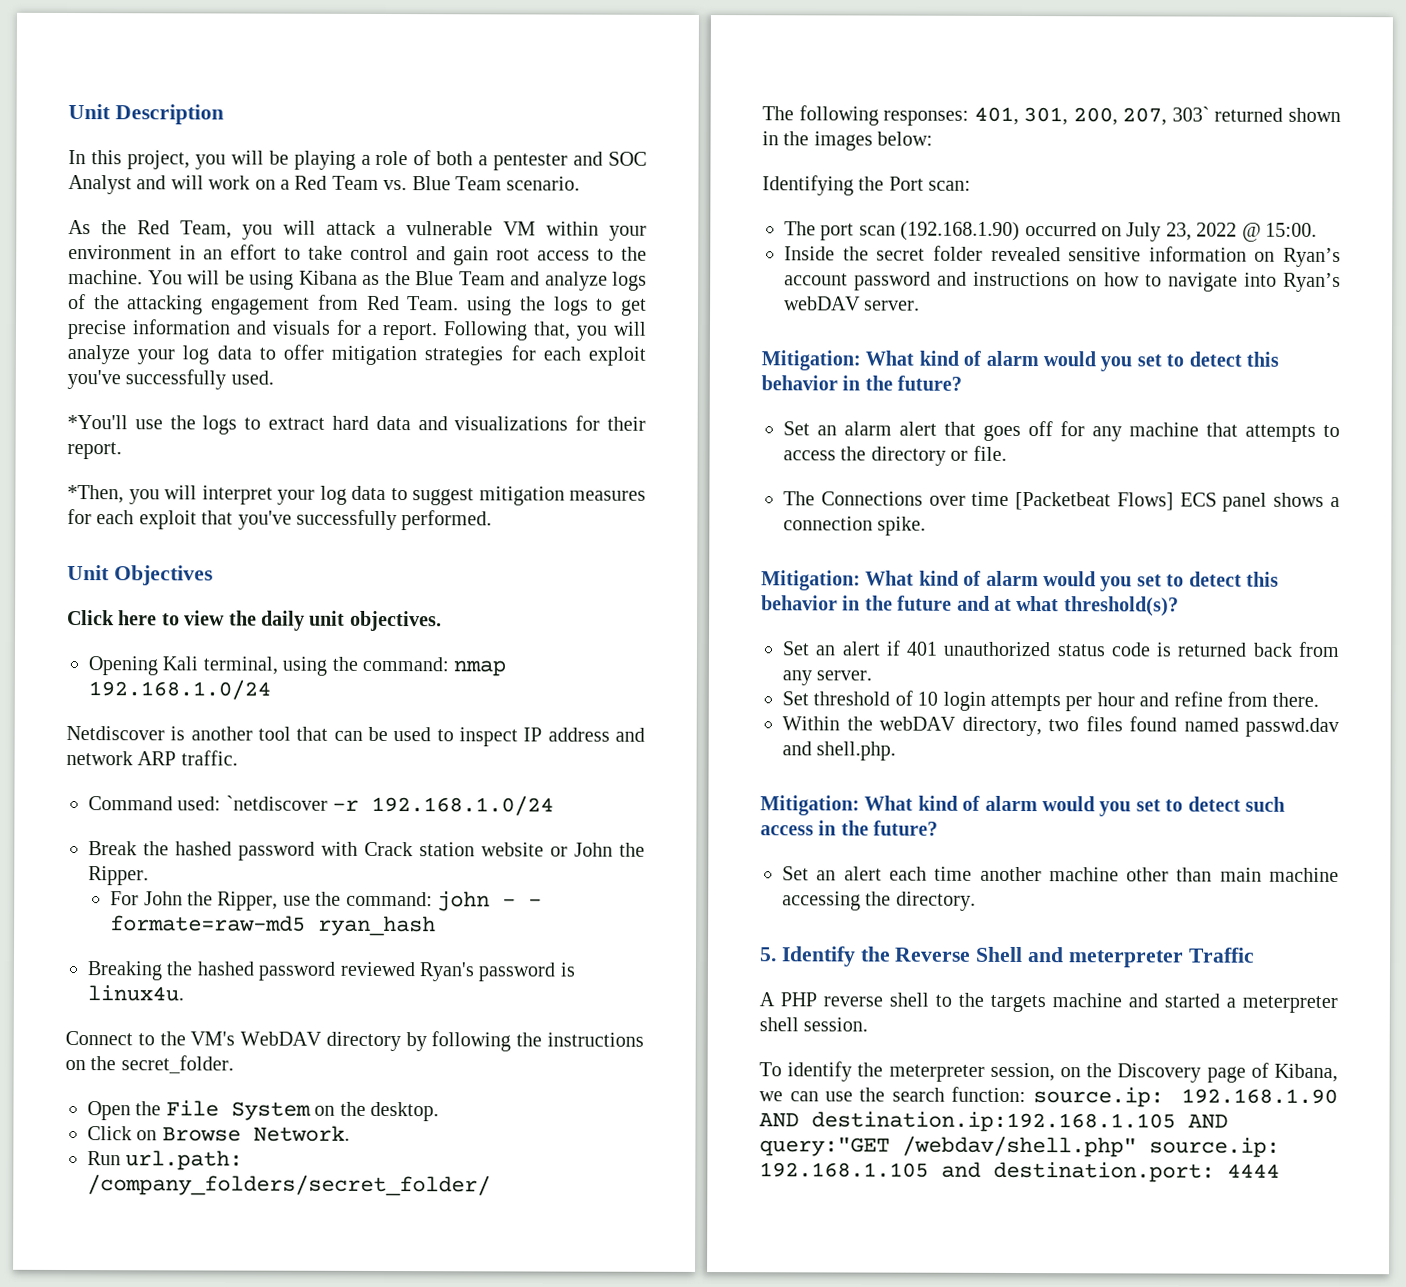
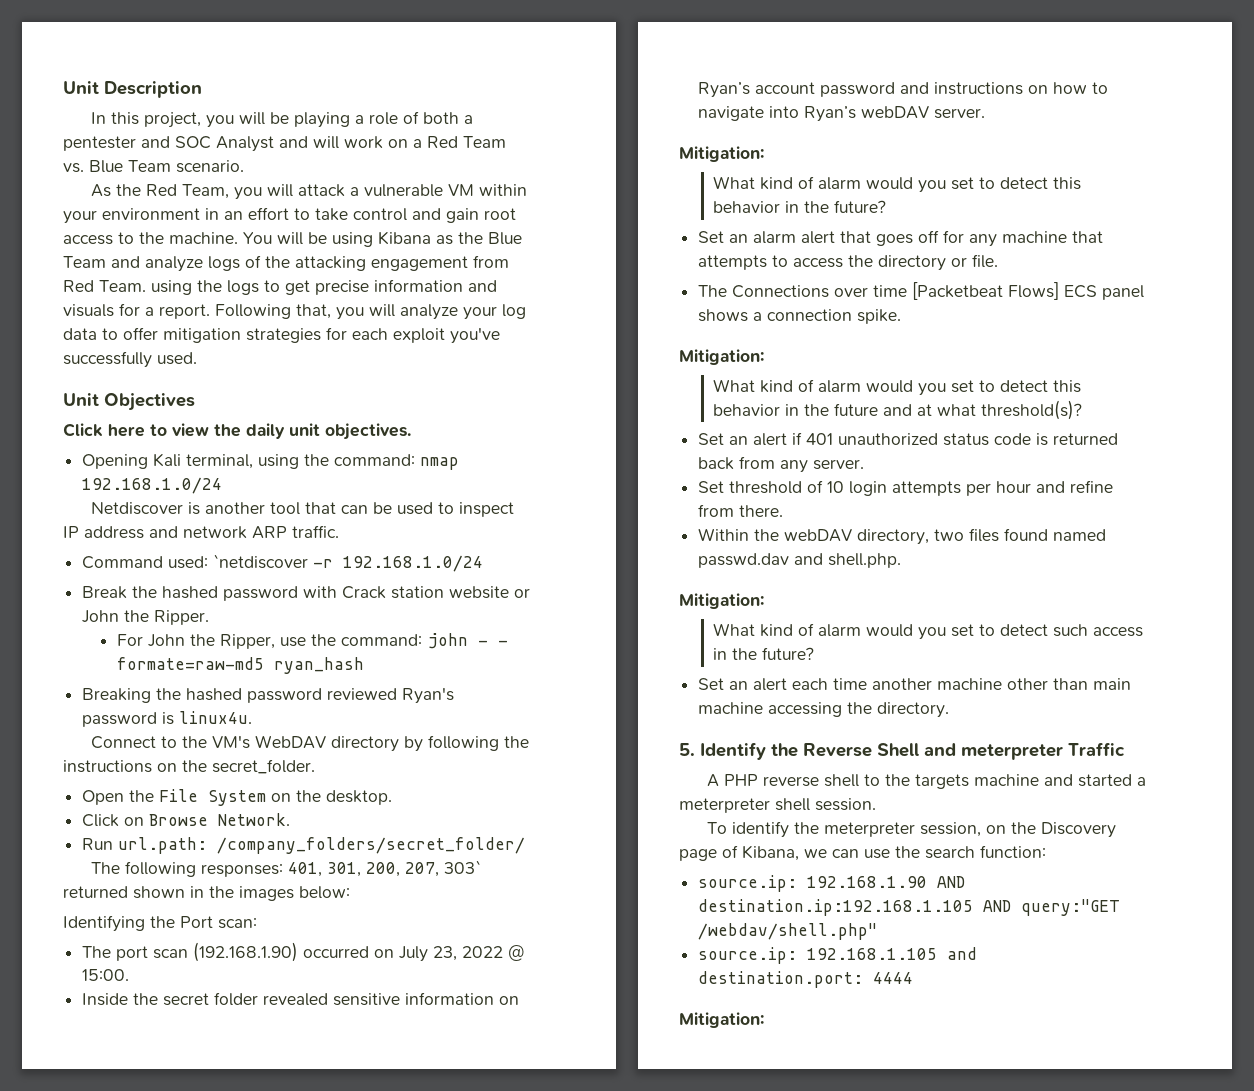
- *You'll use the logs to extract hard data and visualizations for their report.
- *Then, you will interpret your log data to suggest mitigation measures for each exploit that you've successfully performed.
  Inside the secret folder revealed sensitive information on Ryan’s account password and instructions on how to navigate into Ryan’s webDAV server.
- Mitigation: What kind of alarm would you set to detect this behavior in the future?
+ Mitigation:
+ What kind of alarm would you set to detect this behavior in the future?
  The Connections over time [Packetbeat Flows] ECS panel shows a connection spike.
- Mitigation: What kind of alarm would you set to detect this behavior in the future and at what threshold(s)?
+ Mitigation:
+ What kind of alarm would you set to detect this behavior in the future and at what threshold(s)?
  Within the webDAV directory, two files found named passwd.dav and shell.php.
- Mitigation: What kind of alarm would you set to detect such access in the future?
+ Mitigation:
+ What kind of alarm would you set to detect such access in the future?
- To identify the meterpreter session, on the Discovery page of Kibana, we can use the search function: source.ip: 192.168.1.90 AND destination.ip:192.168.1.105 AND query:"GET /webdav/shell.php" source.ip: 192.168.1.105 and destination.port: 4444
+ To identify the meterpreter session, on the Discovery page of Kibana, we can use the search function:
+ source.ip: 192.168.1.90 AND destination.ip:192.168.1.105 AND query:"GET /webdav/shell.php"
+ source.ip: 192.168.1.105 and destination.port: 4444
+ Mitigation:

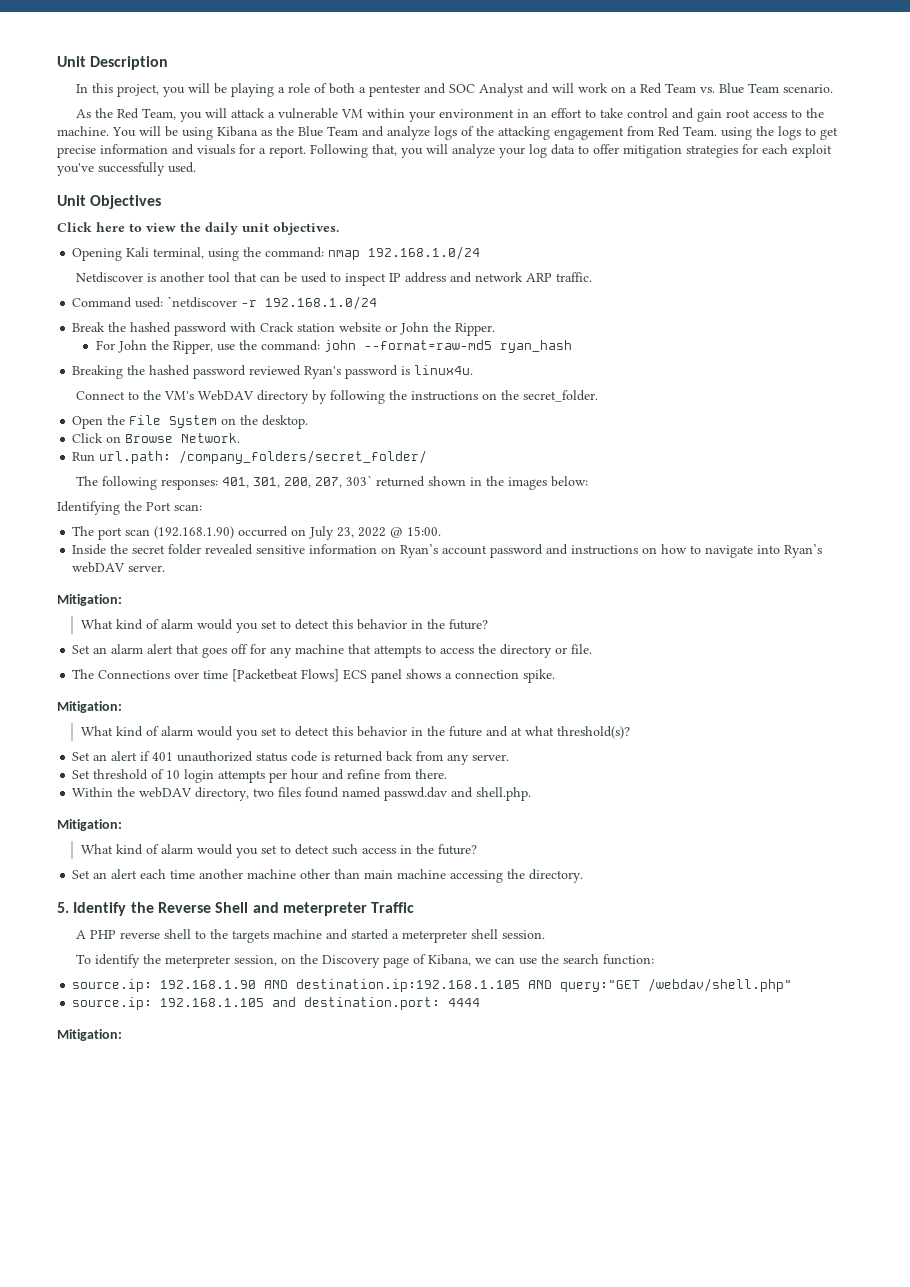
- For John the Ripper, use the command: john - - formate=raw-md5 ryan_hash
+ For John the Ripper, use the command: john --format=raw-md5 ryan_hash

